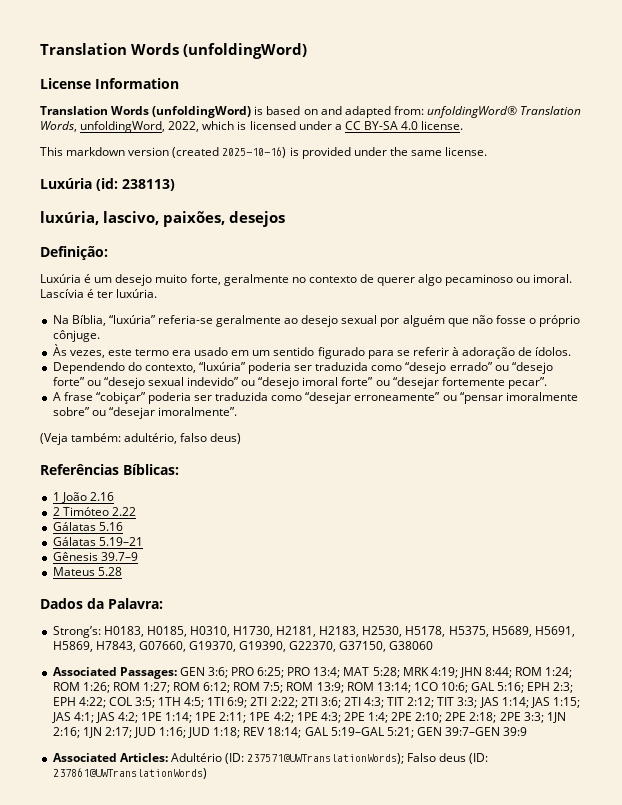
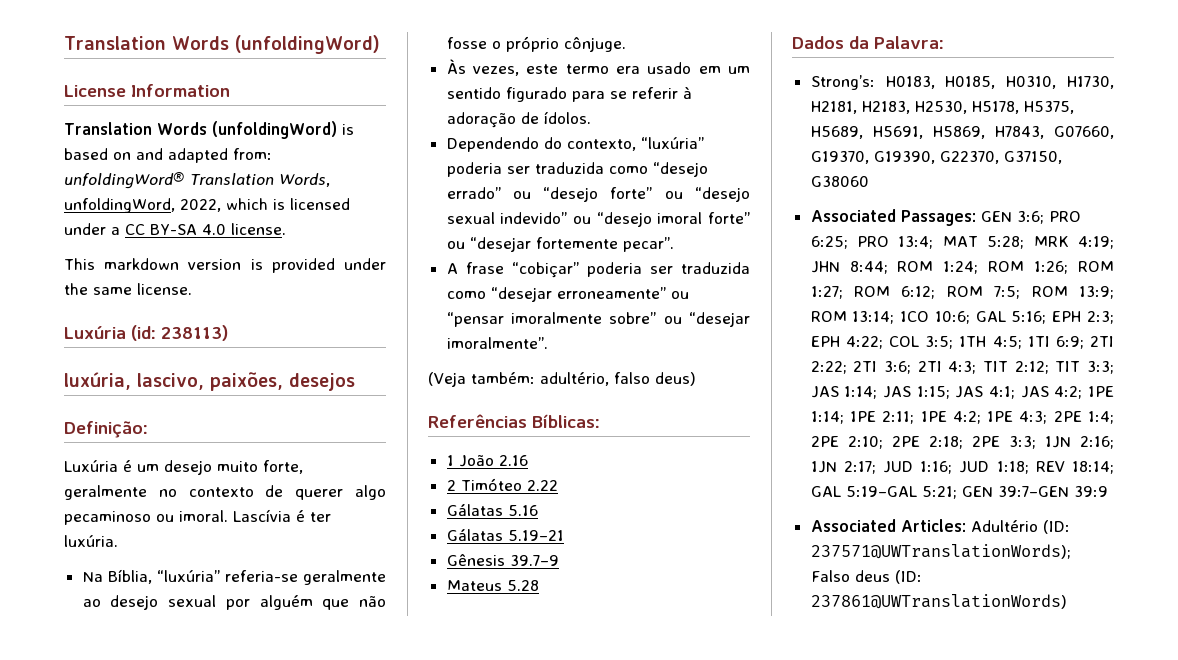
- This markdown version (created 2025-10-16) is provided under the same license.
+ This markdown version is provided under the same license.

